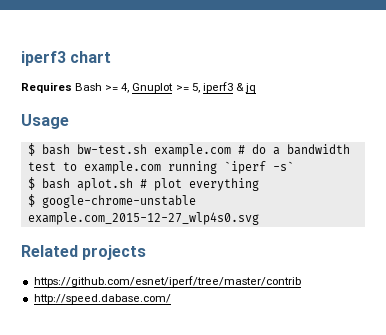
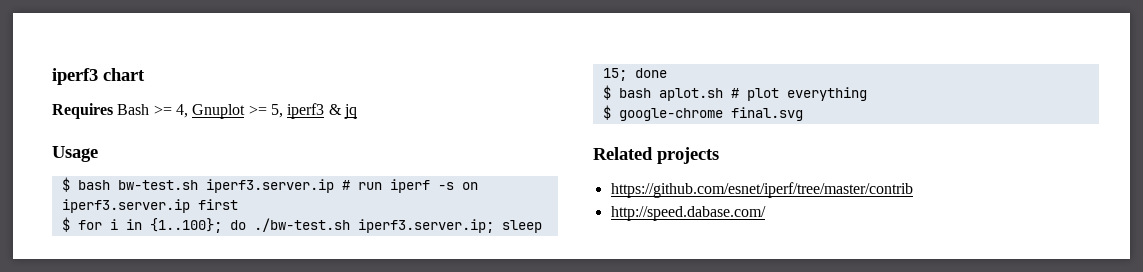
- $ bash bw-test.sh example.com # do a bandwidth test to example.com running `iperf -s`
+ $ bash bw-test.sh iperf3.server.ip # run iperf -s on iperf3.server.ip first
+ $ for i in {1..100}; do ./bw-test.sh iperf3.server.ip; sleep 15; done
- $ google-chrome-unstable example.com_2015-12-27_wlp4s0.svg
+ $ google-chrome final.svg

